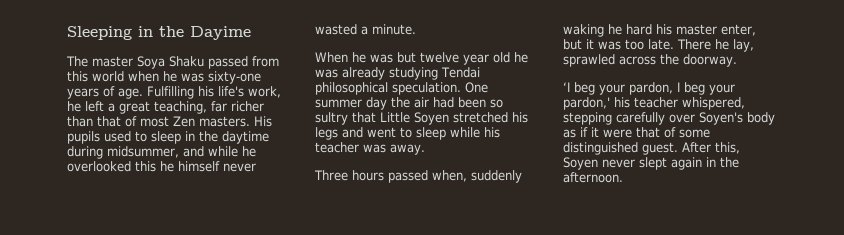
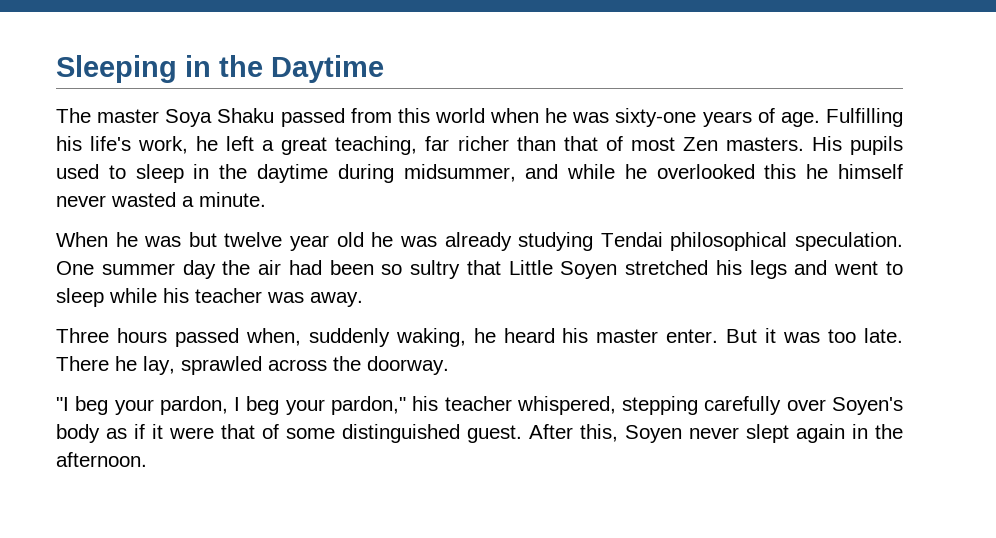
- Sleeping in the Dayime
+ Sleeping in the Daytime
- Three hours passed when, suddenly waking he hard his master enter, but it was too late.
+ Three hours passed when, suddenly waking, he heard his master enter. But it was too late.
- ‘I beg your pardon, I beg your pardon,' his teacher whispered, stepping carefully over Soyen's body as if it were that of some distinguished guest.
+ "I beg your pardon, I beg your pardon," his teacher whispered, stepping carefully over Soyen's body as if it were that of some distinguished guest.

